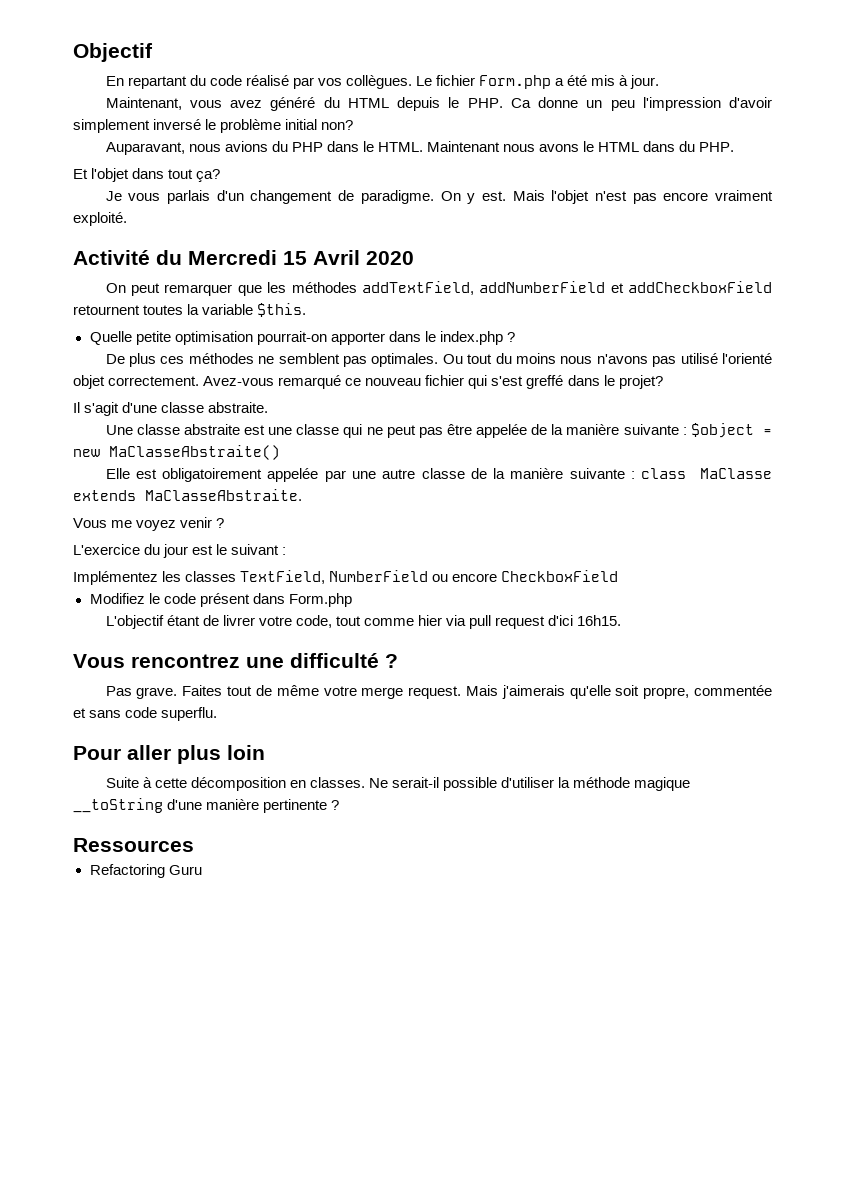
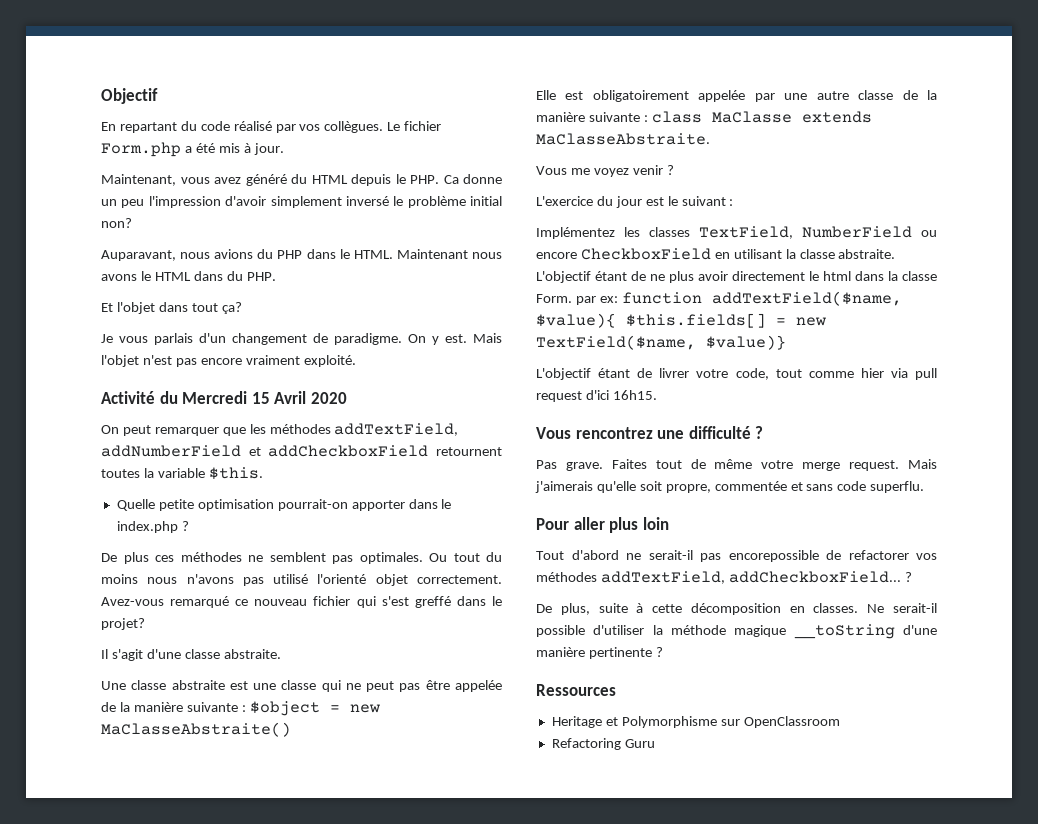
- Implémentez les classes TextField, NumberField ou encore CheckboxField
- Modifiez le code présent dans Form.php
+ Implémentez les classes TextField, NumberField ou encore CheckboxField en utilisant la classe abstraite. L'objectif étant de ne plus avoir directement le html dans la classe Form. par ex: function addTextField($name, $value){ $this.fields[] = new TextField($name, $value)}
- Suite à cette décomposition en classes.
+ Tout d'abord ne serait-il pas encorepossible de refactorer vos méthodes addTextField, addCheckboxField... ?
+ De plus, suite à cette décomposition en classes.
+ Heritage et Polymorphisme sur OpenClassroom

